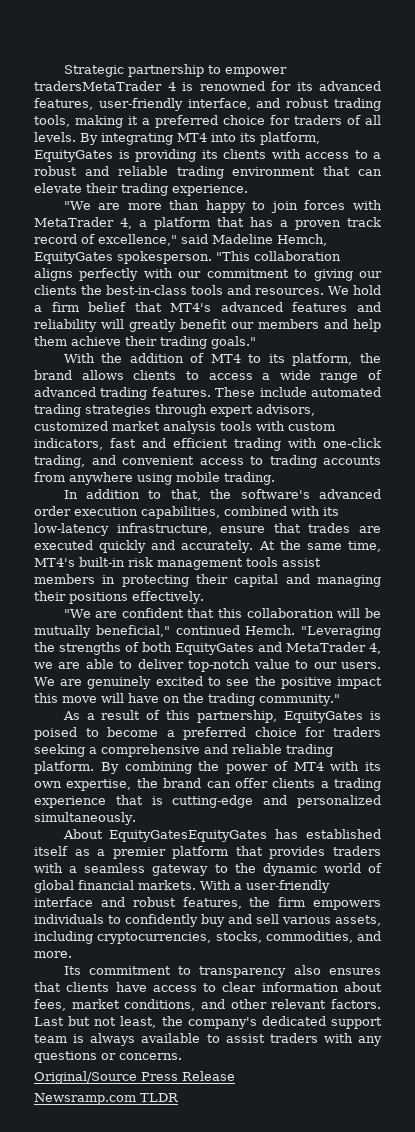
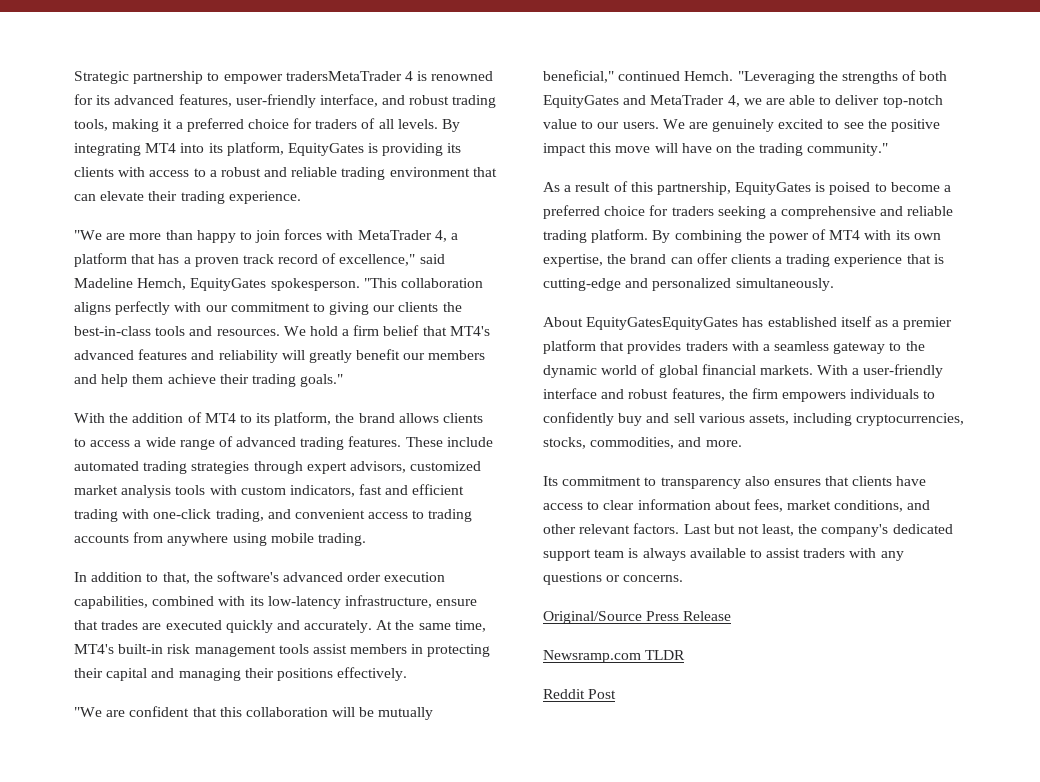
+ Reddit Post

